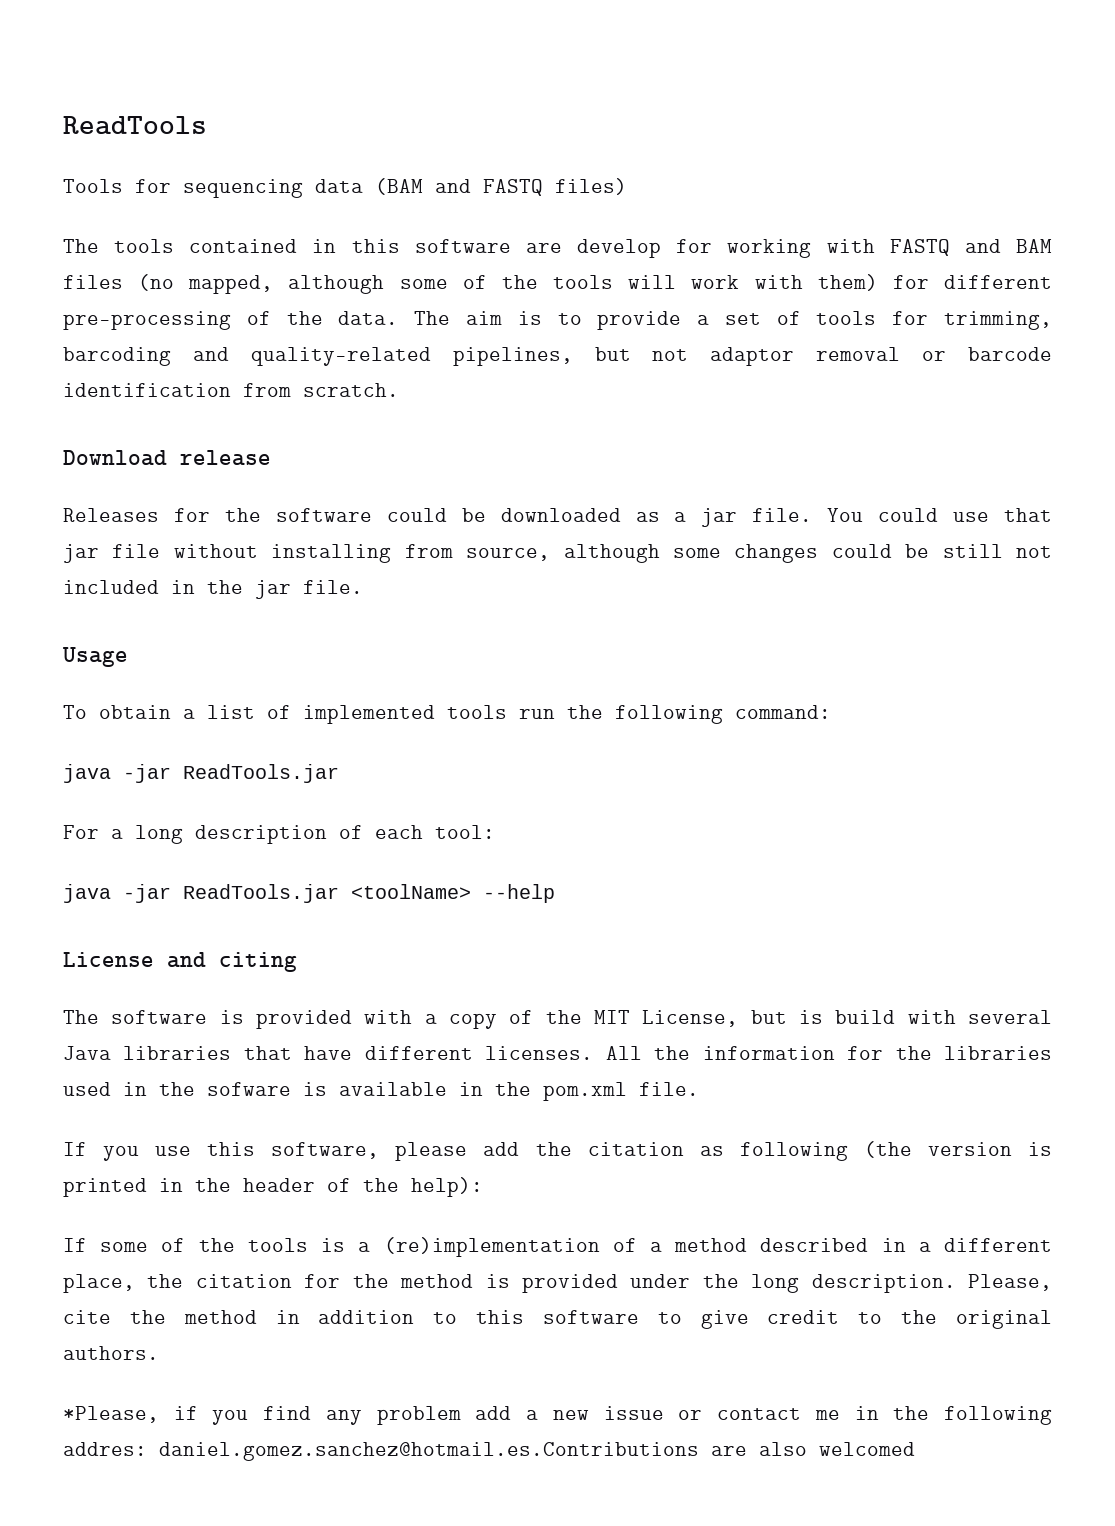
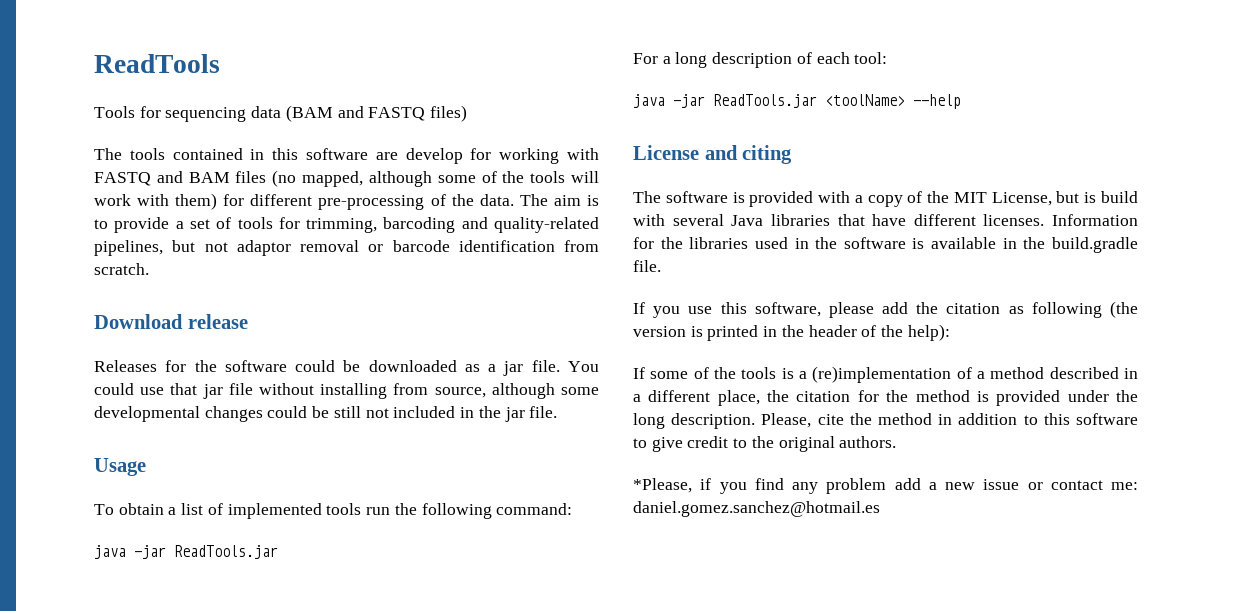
- You could use that jar file without installing from source, although some changes could be still not included in the jar file.
+ You could use that jar file without installing from source, although some developmental changes could be still not included in the jar file.
- All the information for the libraries used in the sofware is available in the pom.xml file.
+ Information for the libraries used in the software is available in the build.gradle file.
- *Please, if you find any problem add a new issue or contact me in the following addres: daniel.gomez.sanchez@hotmail.es.Contributions are also welcomed
+ *Please, if you find any problem add a new issue or contact me: daniel.gomez.sanchez@hotmail.es

